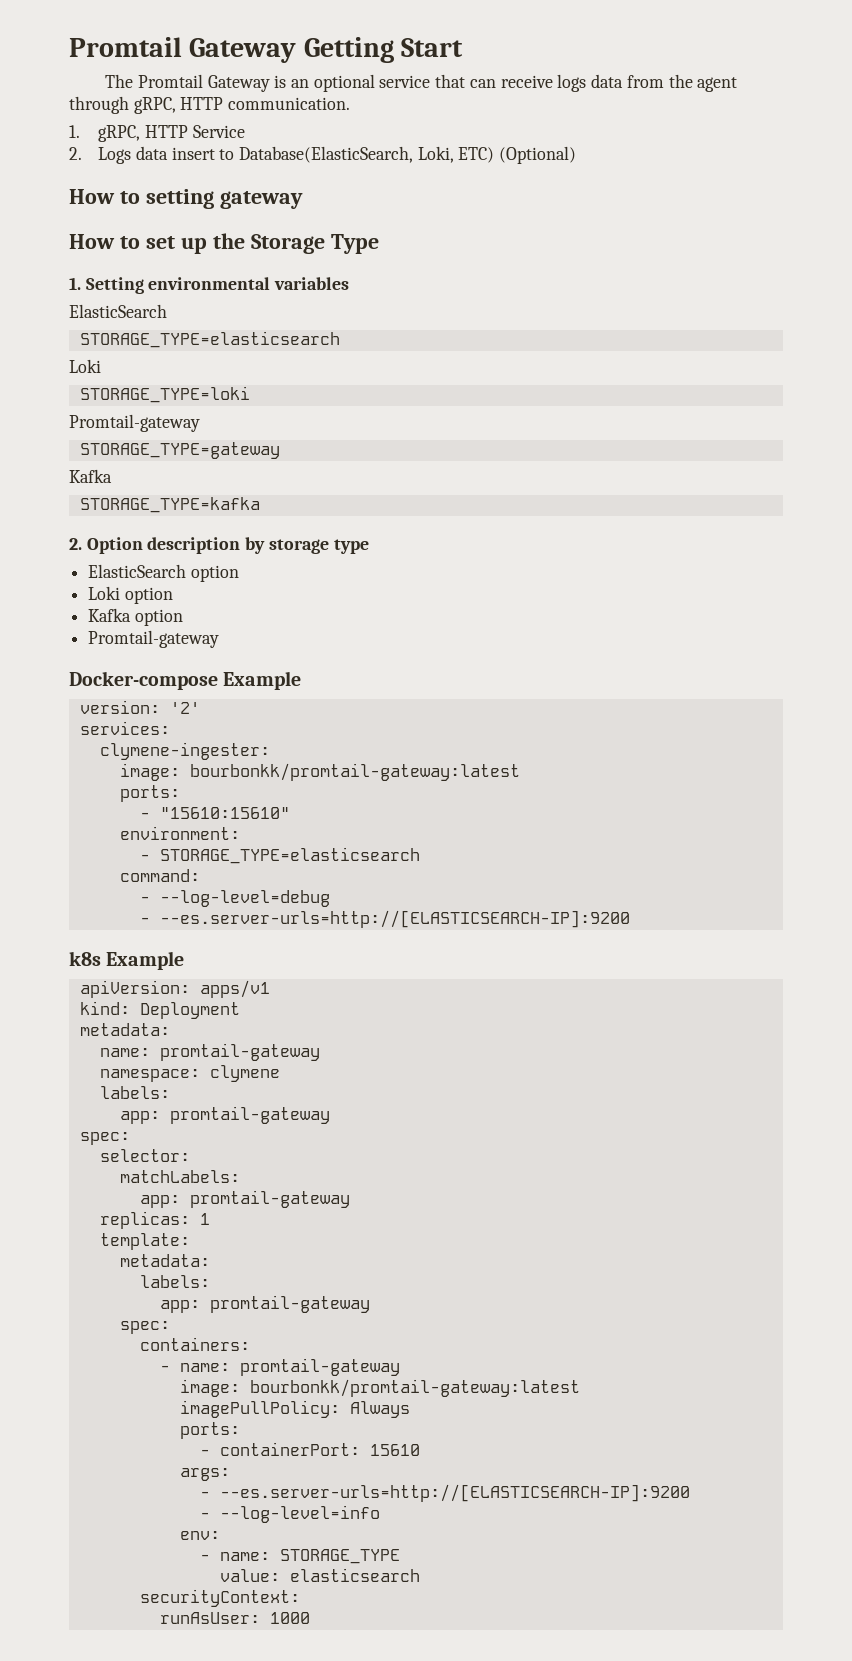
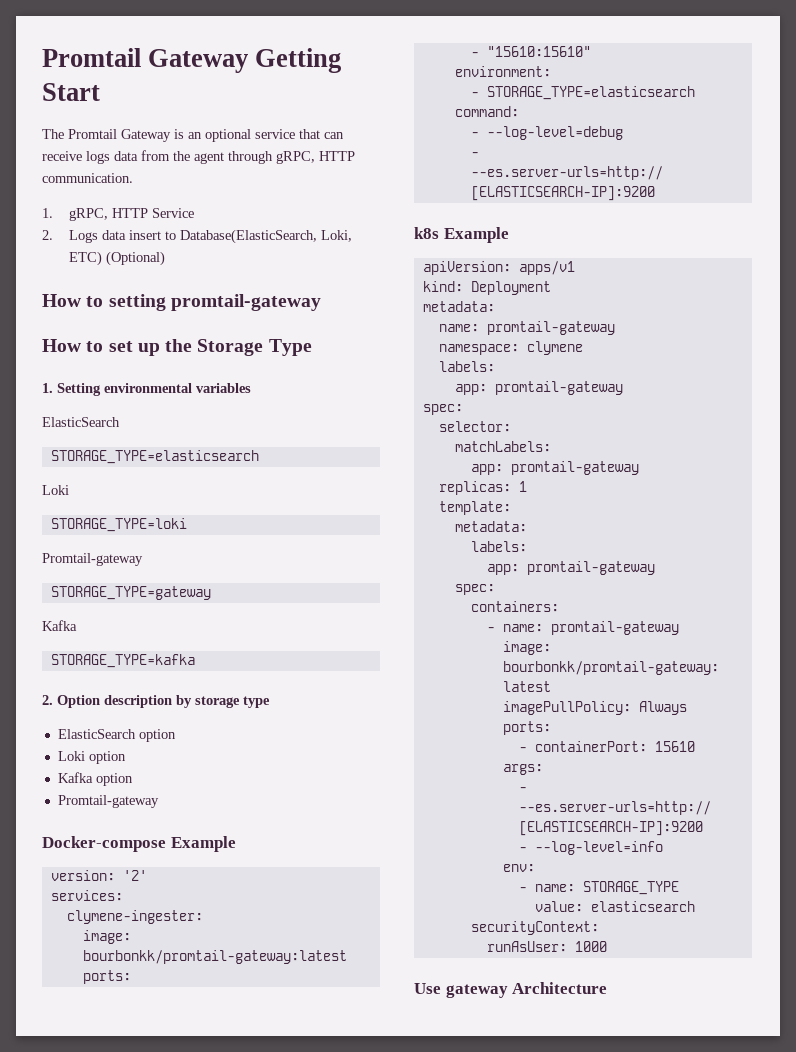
- How to setting gateway
+ How to setting promtail-gateway
+ Use gateway Architecture

